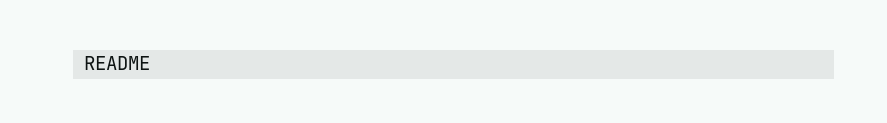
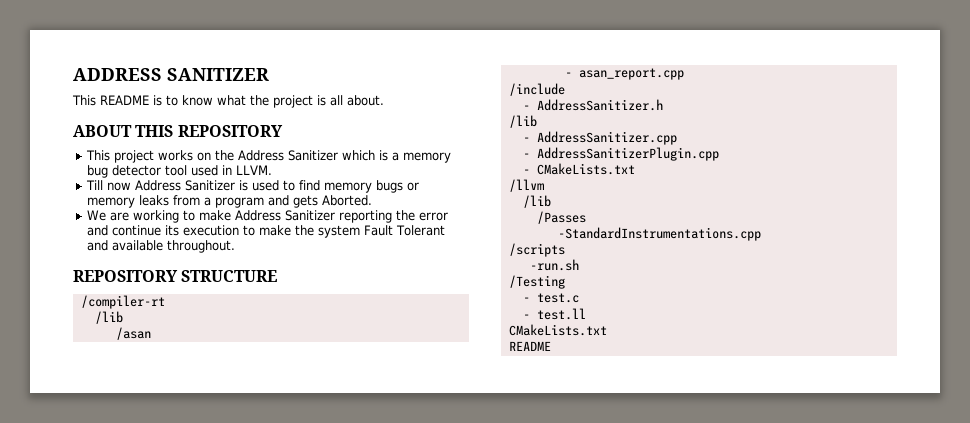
+ ADDRESS SANITIZER
+ This README is to know what the project is all about.
+ ABOUT THIS REPOSITORY
+ This project works on the Address Sanitizer which is a memory bug detector tool used in LLVM.
+ Till now Address Sanitizer is used to find memory bugs or memory leaks from a program and gets Aborted.
+ We are working to make Address Sanitizer reporting the error and continue its execution to make the system Fault Tolerant and available throughout.
+ REPOSITORY STRUCTURE
+ /compiler-rt
+ /lib
+ /asan
+ - asan_report.cpp
+ /include
+ - AddressSanitizer.h
+ /lib
+ - AddressSanitizer.cpp
+ - AddressSanitizerPlugin.cpp
+ - CMakeLists.txt
+ /llvm
+ /lib
+ /Passes
+ -StandardInstrumentations.cpp
+ /scripts
+ -run.sh
+ /Testing
+ - test.c
+ - test.ll
+ CMakeLists.txt

